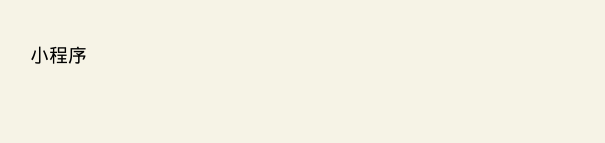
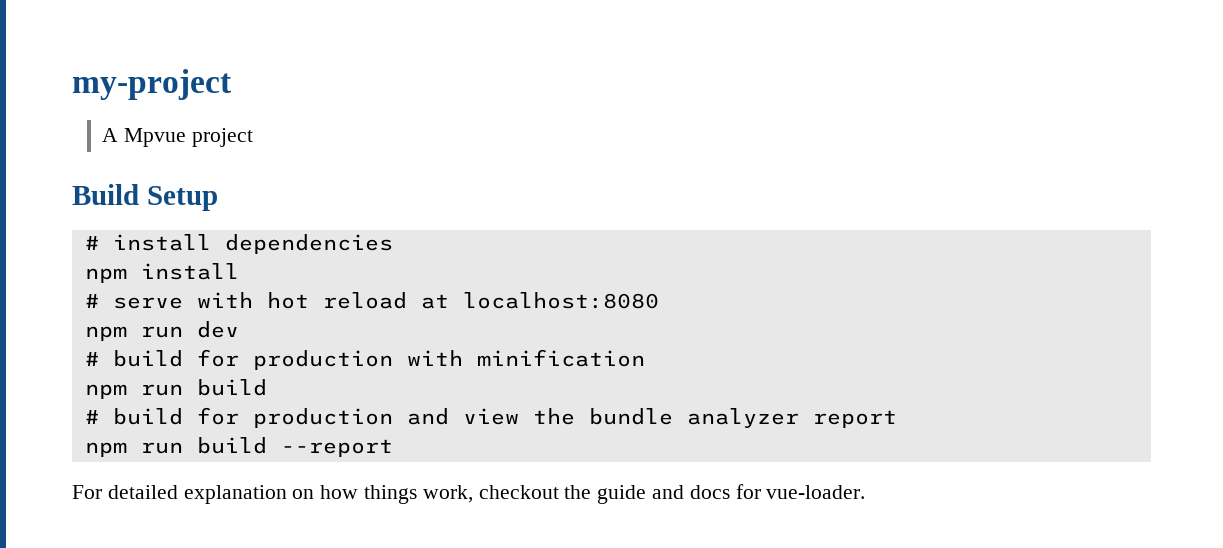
- 小程序
+ my-project
+ A Mpvue project
+ Build Setup
+ # install dependencies
+ npm install
+ # serve with hot reload at localhost:8080
+ npm run dev
+ # build for production with minification
+ npm run build
+ # build for production and view the bundle analyzer report
+ npm run build --report
+ For detailed explanation on how things work, checkout the guide and docs for vue-loader.

